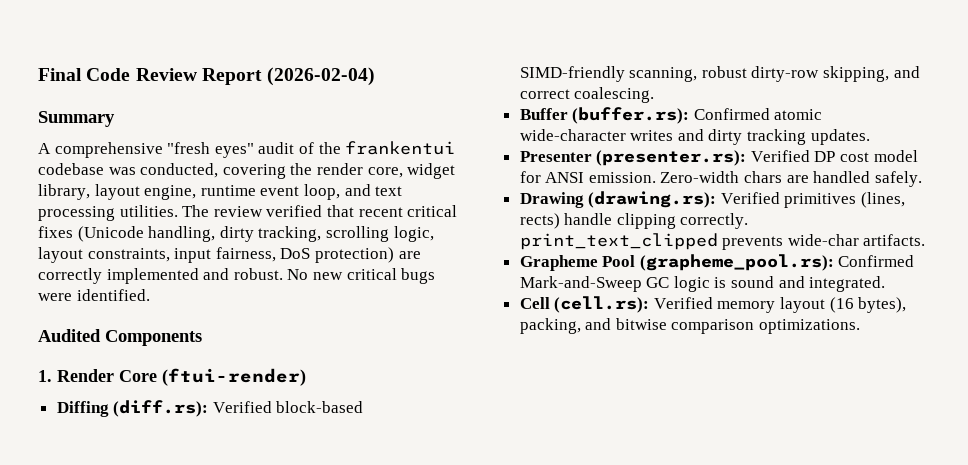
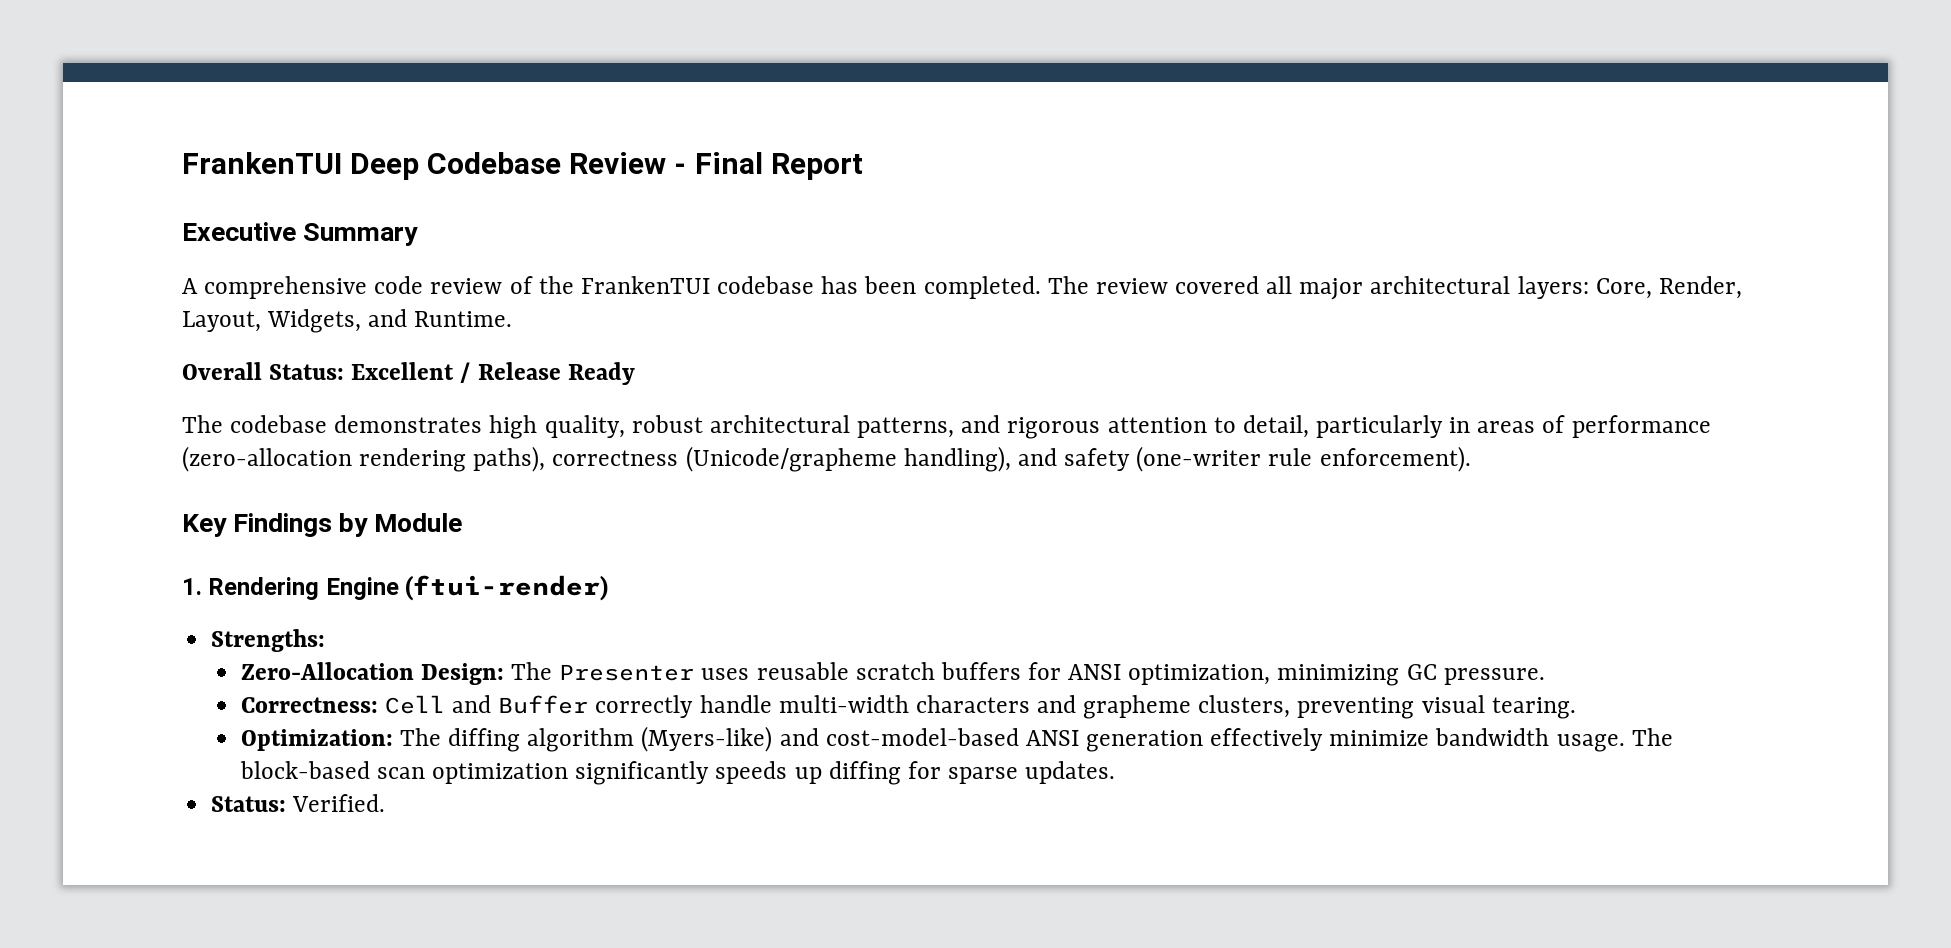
- Final Code Review Report (2026-02-04)
- Summary
+ FrankenTUI Deep Codebase Review - Final Report
+ Executive Summary
- A comprehensive "fresh eyes" audit of the frankentui codebase was conducted, covering the render core, widget library, layout engine, runtime event loop, and text processing utilities. The review verified that recent critical fixes (Unicode handling, dirty tracking, scrolling logic, layout constraints, input fairness, DoS protection) are correctly implemented and robust. No new critical bugs were identified.
- Audited Components
+ A comprehensive code review of the FrankenTUI codebase has been completed. The review covered all major architectural layers: Core, Render, Layout, Widgets, and Runtime.
+ Overall Status: Excellent / Release Ready
+ The codebase demonstrates high quality, robust architectural patterns, and rigorous attention to detail, particularly in areas of performance (zero-allocation rendering paths), correctness (Unicode/grapheme handling), and safety (one-writer rule enforcement).
+ Key Findings by Module
- 1. Render Core (ftui-render)
+ 1. Rendering Engine (ftui-render)
- Diffing (diff.rs): Verified block-based SIMD-friendly scanning, robust dirty-row skipping, and correct coalescing.
- Buffer (buffer.rs): Confirmed atomic wide-character writes and dirty tracking updates.
- Presenter (presenter.rs): Verified DP cost model for ANSI emission. Zero-width chars are handled safely.
- Drawing (drawing.rs): Verified primitives (lines, rects) handle clipping correctly. print_text_clipped prevents wide-char artifacts.
- Grapheme Pool (grapheme_pool.rs): Confirmed Mark-and-Sweep GC logic is sound and integrated.
- Cell (cell.rs): Verified memory layout (16 bytes), packing, and bitwise comparison optimizations.
+ Strengths:
+ Zero-Allocation Design: The Presenter uses reusable scratch buffers for ANSI optimization, minimizing GC pressure.
+ Correctness: Cell and Buffer correctly handle multi-width characters and grapheme clusters, preventing visual tearing.
+ Optimization: The diffing algorithm (Myers-like) and cost-model-based ANSI generation effectively minimize bandwidth usage. The block-based scan optimization significantly speeds up diffing for sparse updates.
+ Status: Verified.

